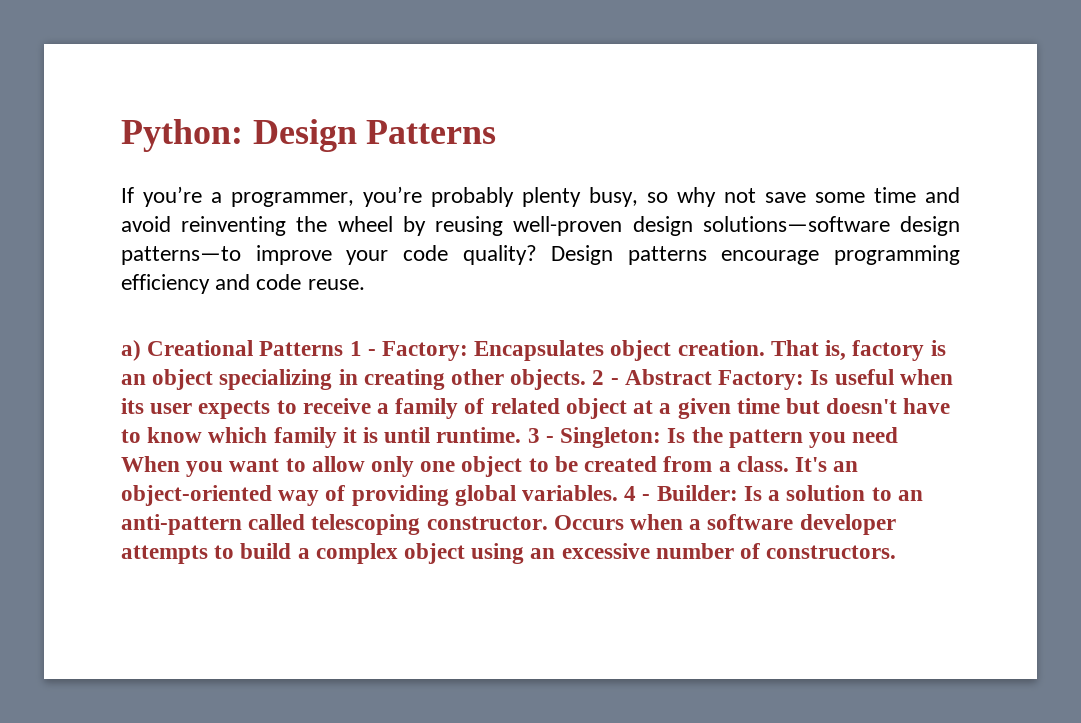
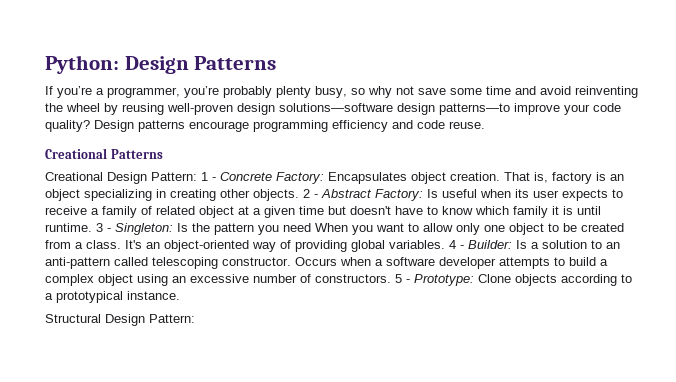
- a) Creational Patterns 1 - Factory: Encapsulates object creation.
+ Creational Patterns
+ Creational Design Pattern: 1 - Concrete Factory: Encapsulates object creation.
+ 5 - Prototype: Clone objects according to a prototypical instance.
+ Structural Design Pattern:

